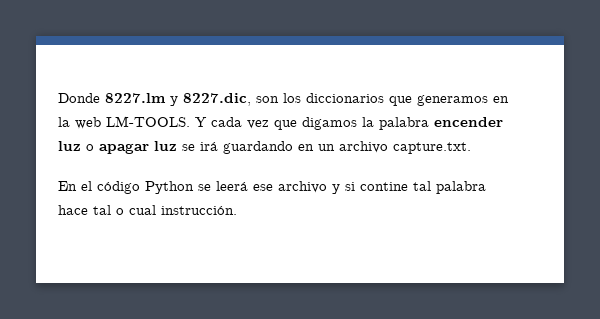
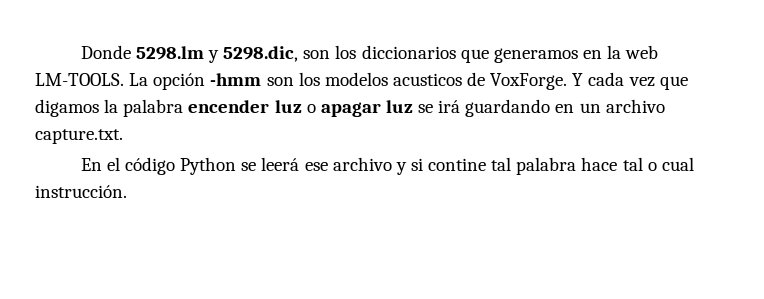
- Donde 8227.lm y 8227.dic, son los diccionarios que generamos en la web LM-TOOLS.
+ Donde 5298.lm y 5298.dic, son los diccionarios que generamos en la web LM-TOOLS.
+ La opción -hmm son los modelos acusticos de VoxForge.

